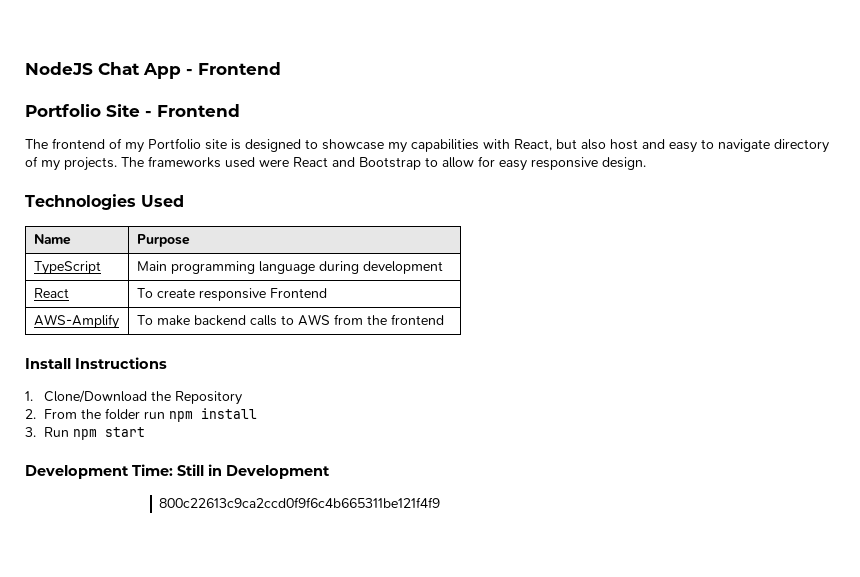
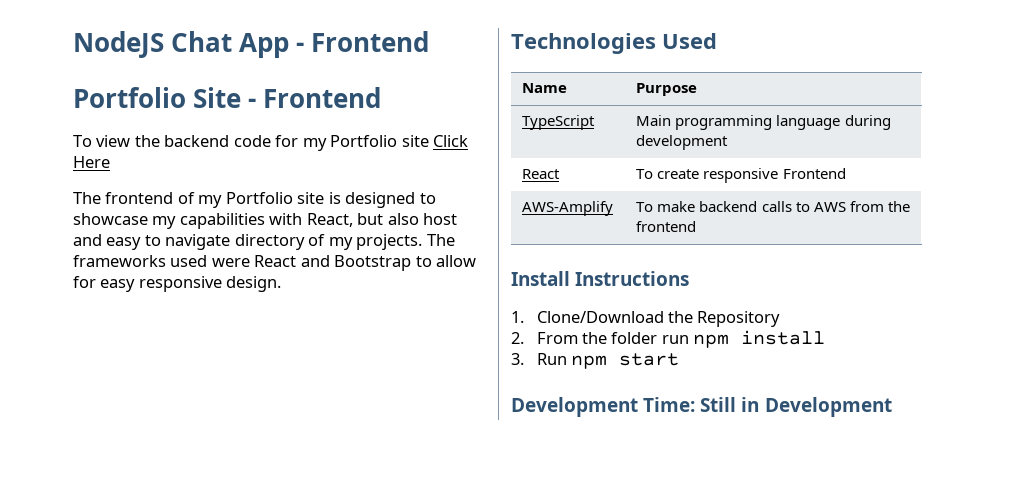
+ To view the backend code for my Portfolio site Click Here
- 800c22613c9ca2ccd0f9f6c4b665311be121f4f9

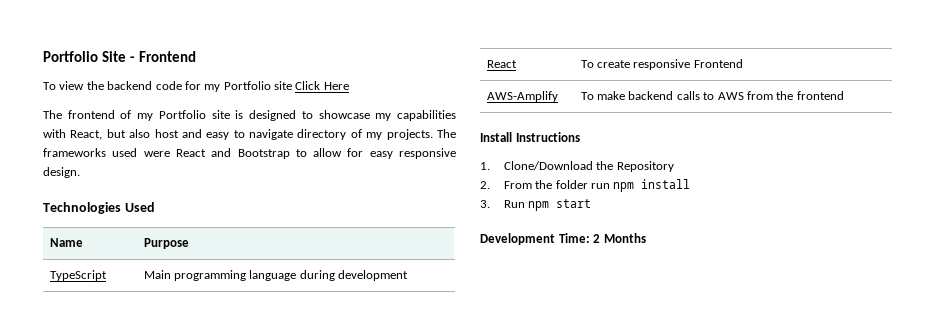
- NodeJS Chat App - Frontend
- Development Time: Still in Development
+ Development Time: 2 Months

